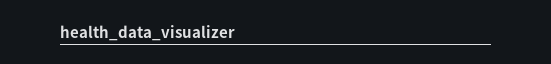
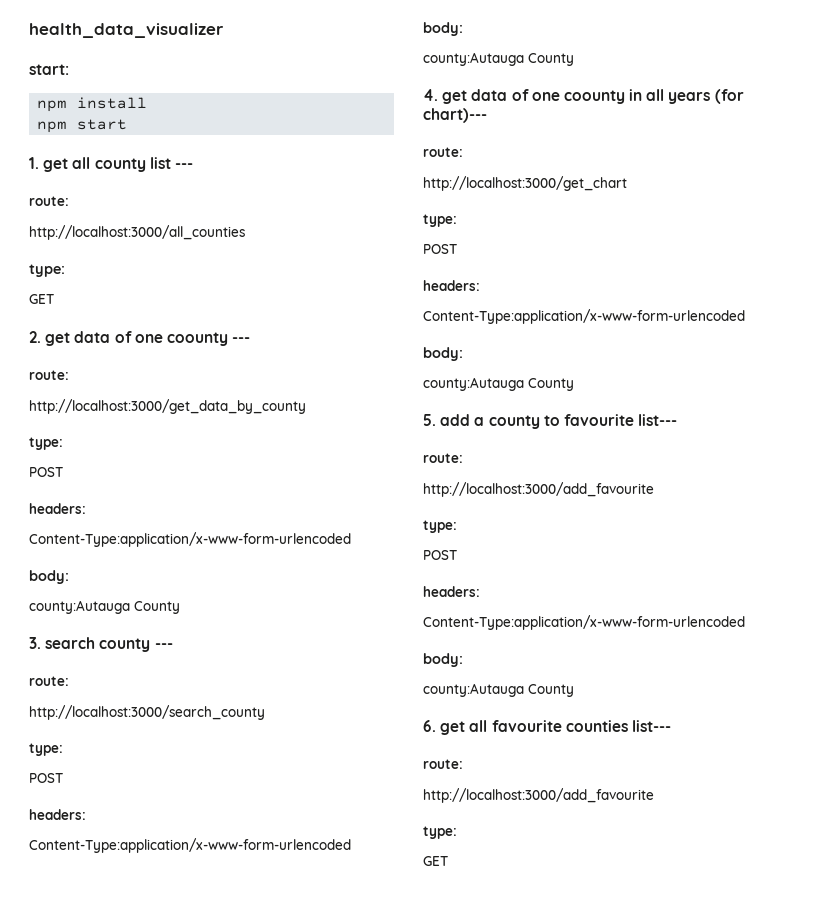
+ start:
+ npm install
+ npm start
+ 1. get all county list ---
+ route:
+ http://localhost:3000/all_counties
+ type:
+ GET
+ 2. get data of one coounty ---
+ route:
+ http://localhost:3000/get_data_by_county
+ type:
+ POST
+ headers:
+ Content-Type:application/x-www-form-urlencoded
+ body:
+ county:Autauga County
+ 3. search county ---
+ route:
+ http://localhost:3000/search_county
+ type:
+ POST
+ headers:
+ Content-Type:application/x-www-form-urlencoded
+ body:
+ county:Autauga County
+ 4. get data of one coounty in all years (for chart)---
+ route:
+ http://localhost:3000/get_chart
+ type:
+ POST
+ headers:
+ Content-Type:application/x-www-form-urlencoded
+ body:
+ county:Autauga County
+ 5. add a county to favourite list---
+ route:
+ http://localhost:3000/add_favourite
+ type:
+ POST
+ headers:
+ Content-Type:application/x-www-form-urlencoded
+ body:
+ county:Autauga County
+ 6. get all favourite counties list---
+ route:
+ http://localhost:3000/add_favourite
+ type:
+ GET

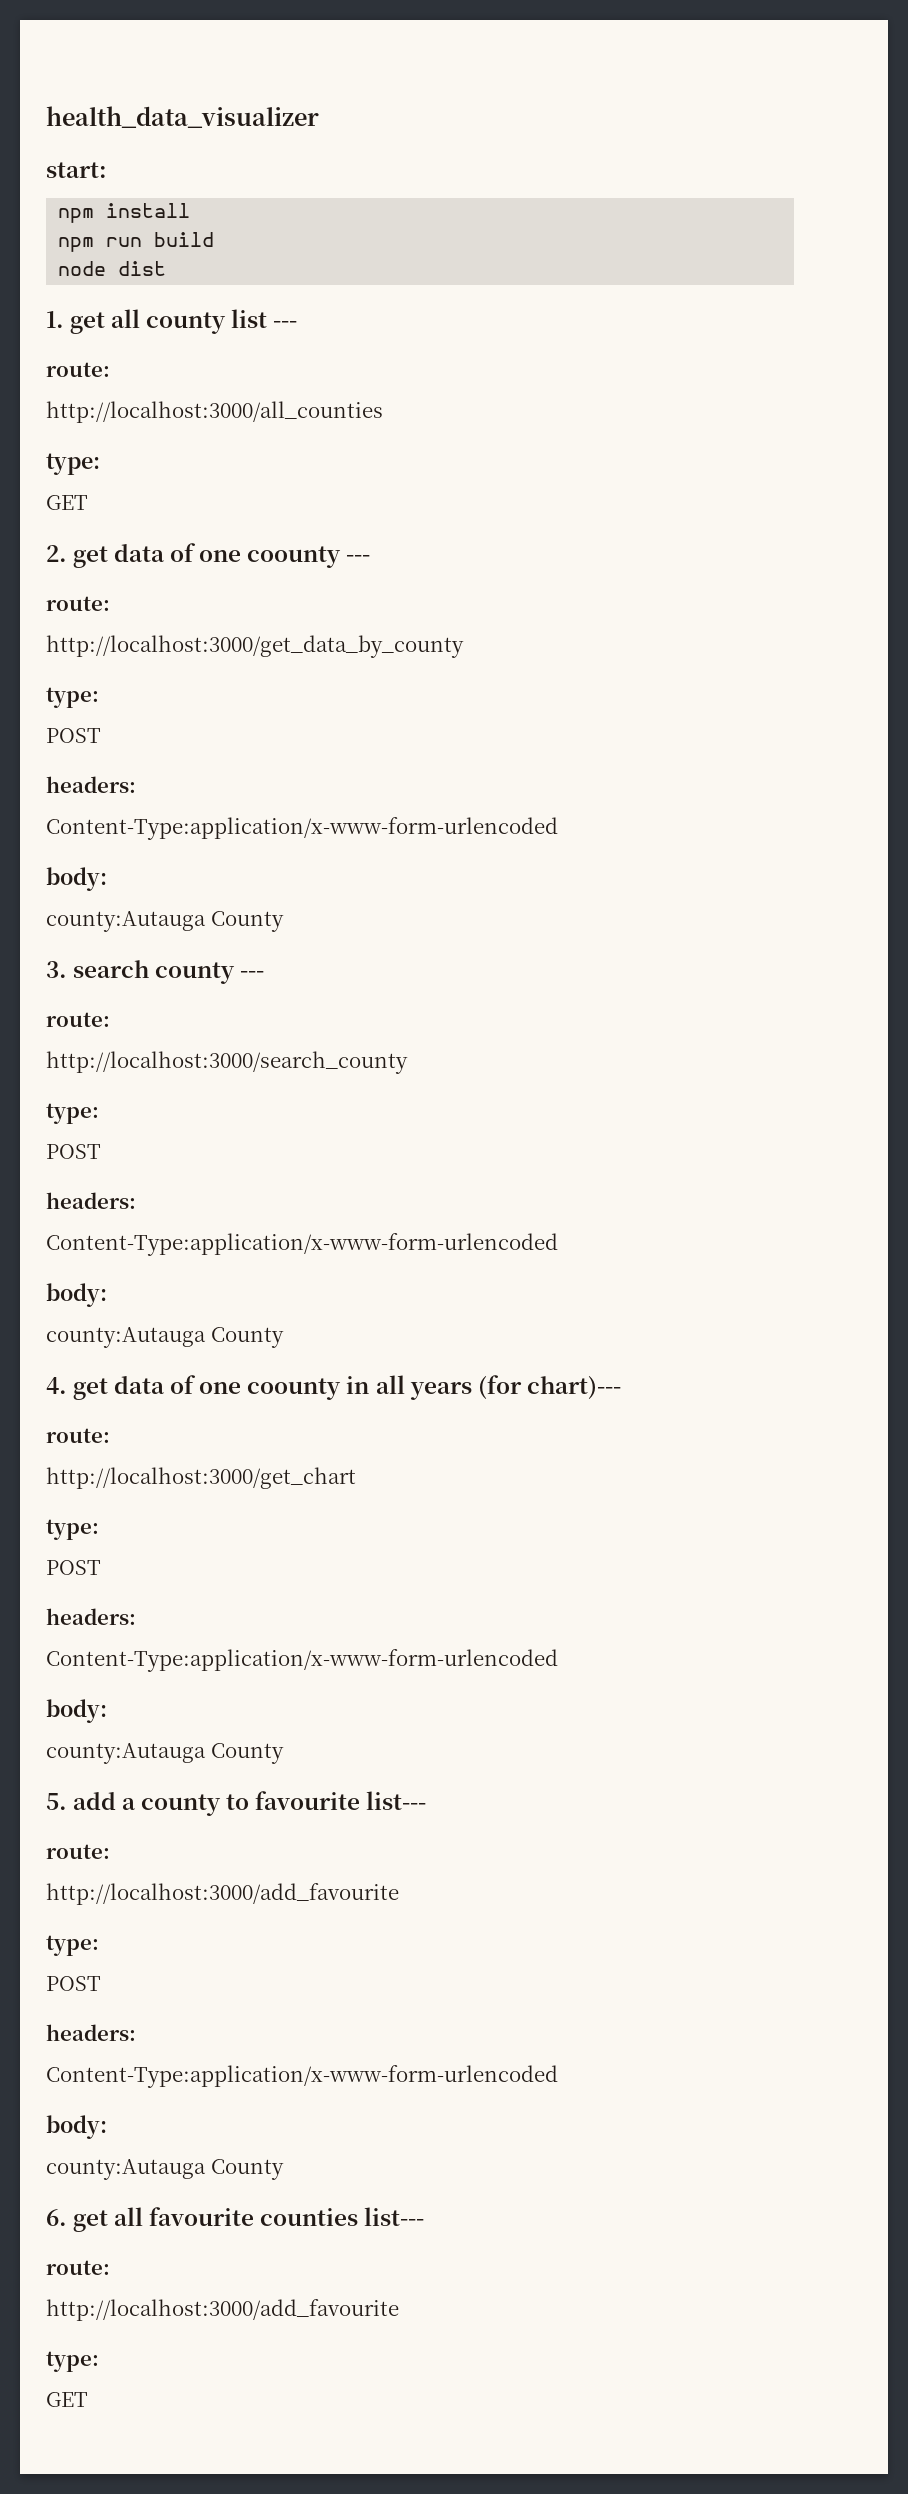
- npm start
+ npm run build
+ node dist

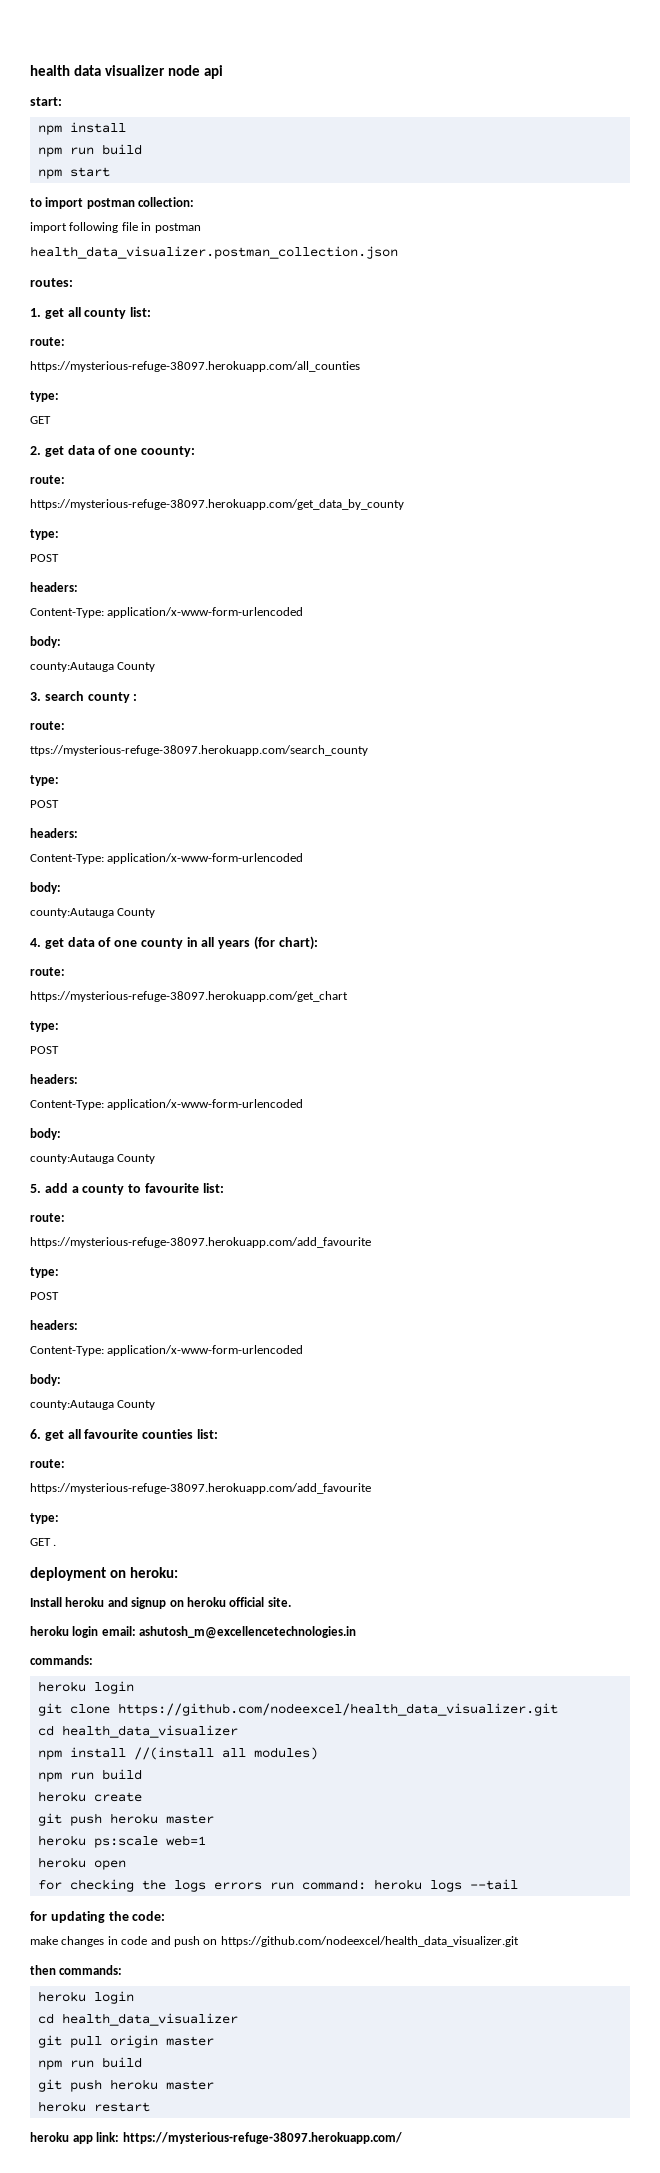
- health_data_visualizer
+ health data visualizer node api
- node dist
+ npm start
+ to import postman collection:
+ import following file in postman
+ health_data_visualizer.postman_collection.json
+ routes:
- 1. get all county list ---
+ 1. get all county list:
  route:
- http://localhost:3000/all_counties
+ https://mysterious-refuge-38097.herokuapp.com/all_counties
- 2. get data of one coounty ---
+ 2. get data of one coounty:
  route:
- http://localhost:3000/get_data_by_county
+ https://mysterious-refuge-38097.herokuapp.com/get_data_by_county
  type:
  POST
  headers:
- Content-Type:application/x-www-form-urlencoded
+ Content-Type: application/x-www-form-urlencoded
- 3. search county ---
+ 3. search county :
  route:
- http://localhost:3000/search_county
+ ttps://mysterious-refuge-38097.herokuapp.com/search_county
  type:
  POST
  headers:
- Content-Type:application/x-www-form-urlencoded
+ Content-Type: application/x-www-form-urlencoded
- 4. get data of one coounty in all years (for chart)---
+ 4. get data of one county in all years (for chart):
  route:
- http://localhost:3000/get_chart
+ https://mysterious-refuge-38097.herokuapp.com/get_chart
  type:
  POST
  headers:
- Content-Type:application/x-www-form-urlencoded
+ Content-Type: application/x-www-form-urlencoded
- 5. add a county to favourite list---
+ 5. add a county to favourite list:
  route:
- http://localhost:3000/add_favourite
+ https://mysterious-refuge-38097.herokuapp.com/add_favourite
  type:
  POST
  headers:
- Content-Type:application/x-www-form-urlencoded
+ Content-Type: application/x-www-form-urlencoded
- 6. get all favourite counties list---
+ 6. get all favourite counties list:
  route:
- http://localhost:3000/add_favourite
+ https://mysterious-refuge-38097.herokuapp.com/add_favourite
  type:
- GET
+ GET .
+ deployment on heroku:
+ Install heroku and signup on heroku official site.
+ heroku login email: ashutosh_m@excellencetechnologies.in
+ commands:
+ heroku login
+ git clone https://github.com/nodeexcel/health_data_visualizer.git
+ cd health_data_visualizer
+ npm install //(install all modules)
+ npm run build
+ heroku create
+ git push heroku master
+ heroku ps:scale web=1
+ heroku open
+ for checking the logs errors run command: heroku logs --tail
+ for updating the code:
+ make changes in code and push on https://github.com/nodeexcel/health_data_visualizer.git
+ then commands:
+ heroku login
+ cd health_data_visualizer
+ git pull origin master
+ npm run build
+ git push heroku master
+ heroku restart
+ heroku app link: https://mysterious-refuge-38097.herokuapp.com/

